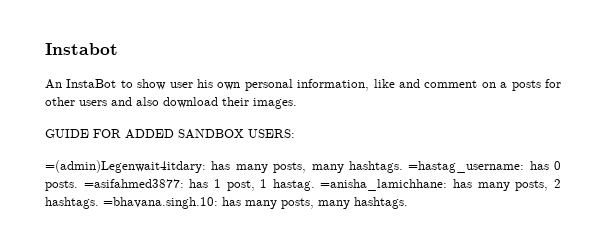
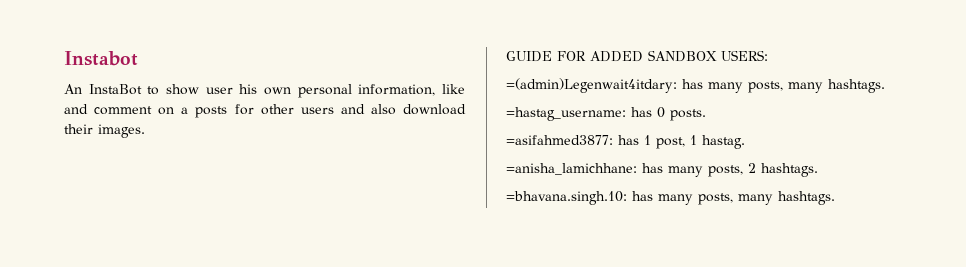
- =(admin)Legenwait4itdary: has many posts, many hashtags. =hastag_username: has 0 posts. =asifahmed3877: has 1 post, 1 hastag. =anisha_lamichhane: has many posts, 2 hashtags. =bhavana.singh.10: has many posts, many hashtags.
+ =(admin)Legenwait4itdary: has many posts, many hashtags.
+ =hastag_username: has 0 posts.
+ =asifahmed3877: has 1 post, 1 hastag.
+ =anisha_lamichhane: has many posts, 2 hashtags.
+ =bhavana.singh.10: has many posts, many hashtags.

